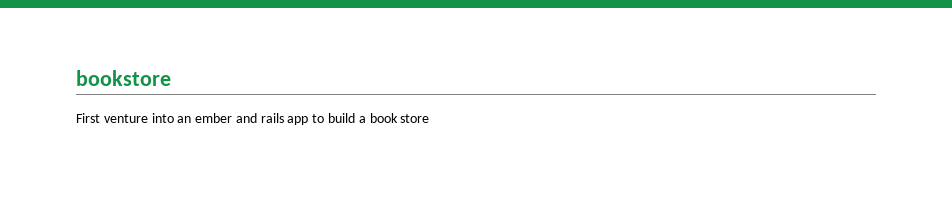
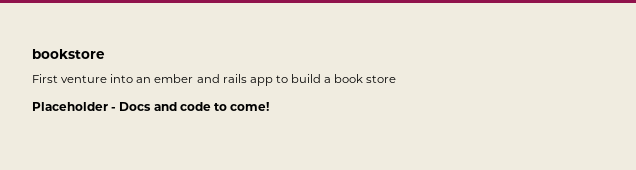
+ Placeholder - Docs and code to come!

